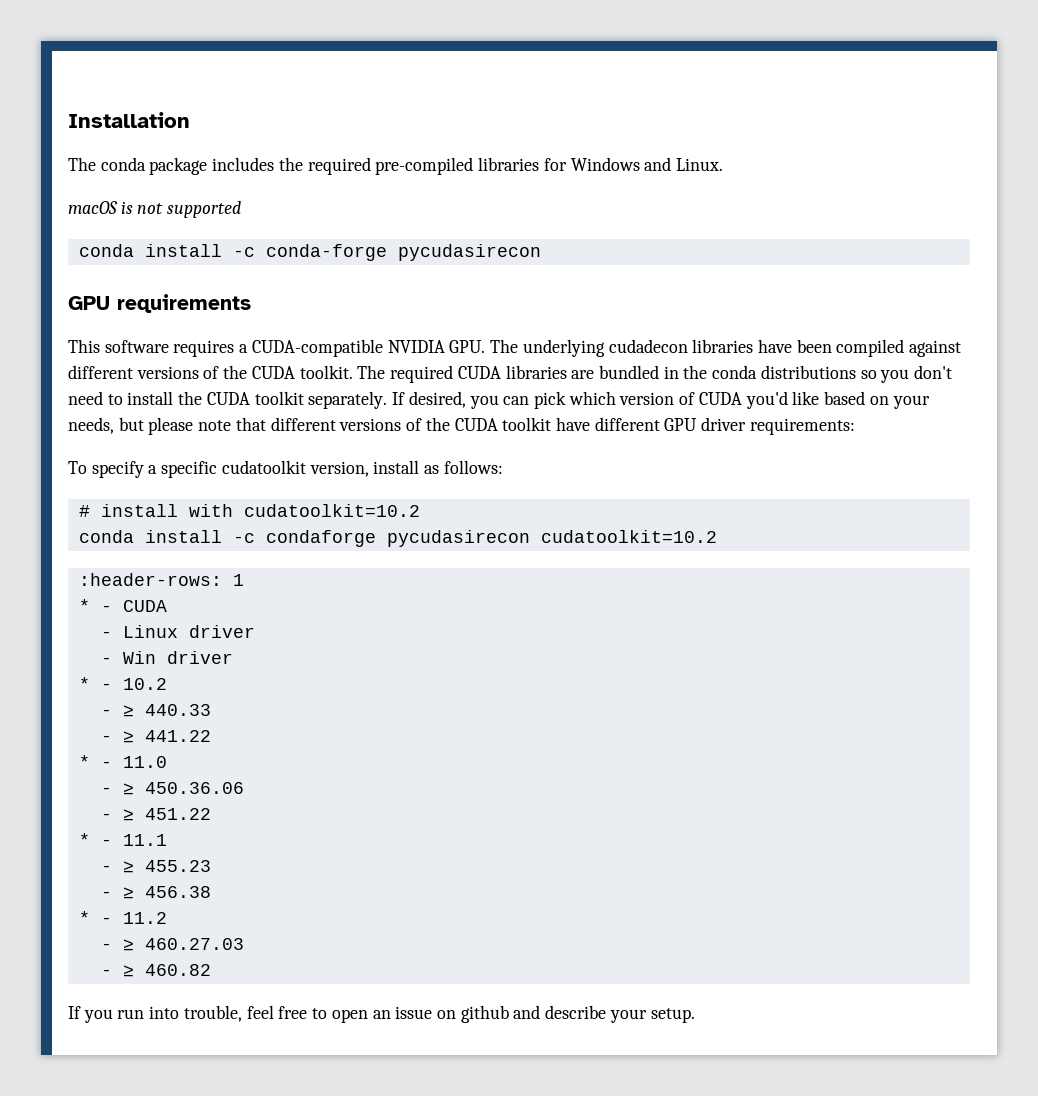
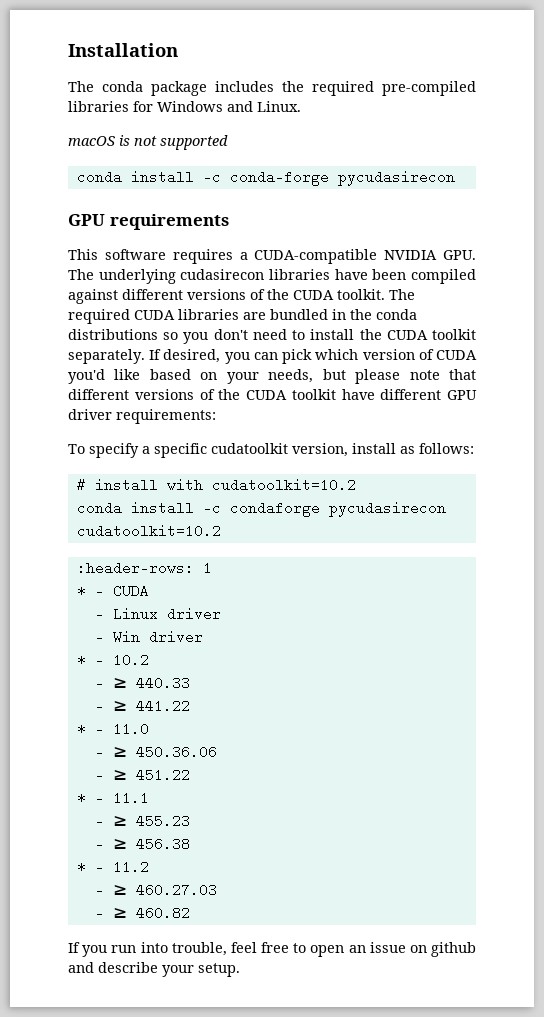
- This software requires a CUDA-compatible NVIDIA GPU. The underlying cudadecon libraries have been compiled against different versions of the CUDA toolkit.
+ This software requires a CUDA-compatible NVIDIA GPU. The underlying cudasirecon libraries have been compiled against different versions of the CUDA toolkit.

